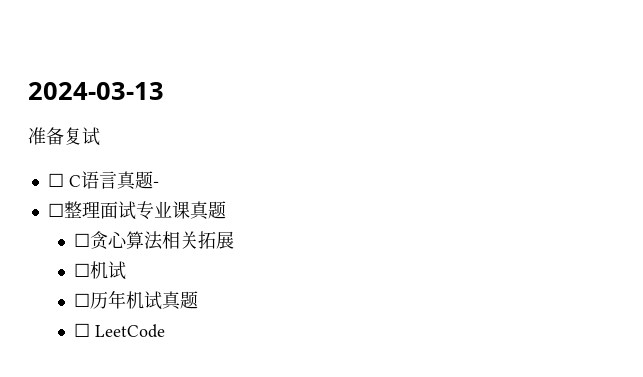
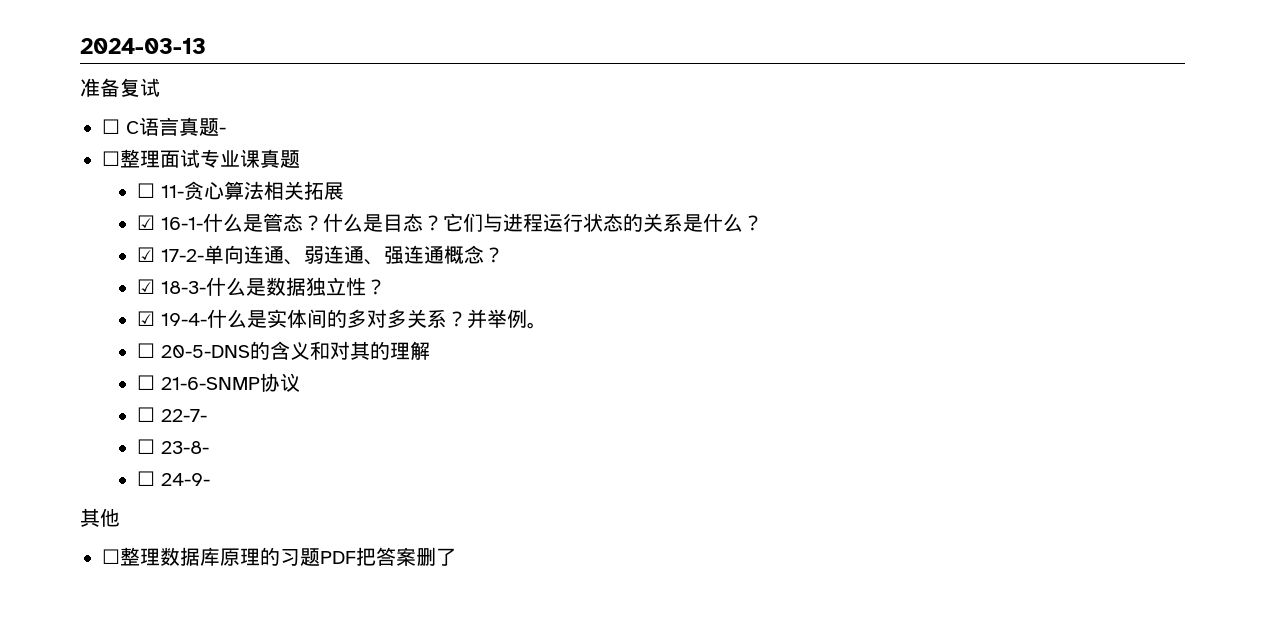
- ☐贪心算法相关拓展
+ ☐ 11-贪心算法相关拓展
- ☐机试
- ☐历年机试真题
- ☐ LeetCode
+ ☑ 16-1-什么是管态？什么是目态？它们与进程运行状态的关系是什么？
+ ☑ 17-2-单向连通、弱连通、强连通概念？
+ ☑ 18-3-什么是数据独立性？
+ ☑ 19-4-什么是实体间的多对多关系？并举例。
+ ☐ 20-5-DNS的含义和对其的理解
+ ☐ 21-6-SNMP协议
+ ☐ 22-7-
+ ☐ 23-8-
+ ☐ 24-9-
+ 其他
+ ☐整理数据库原理的习题PDF把答案删了

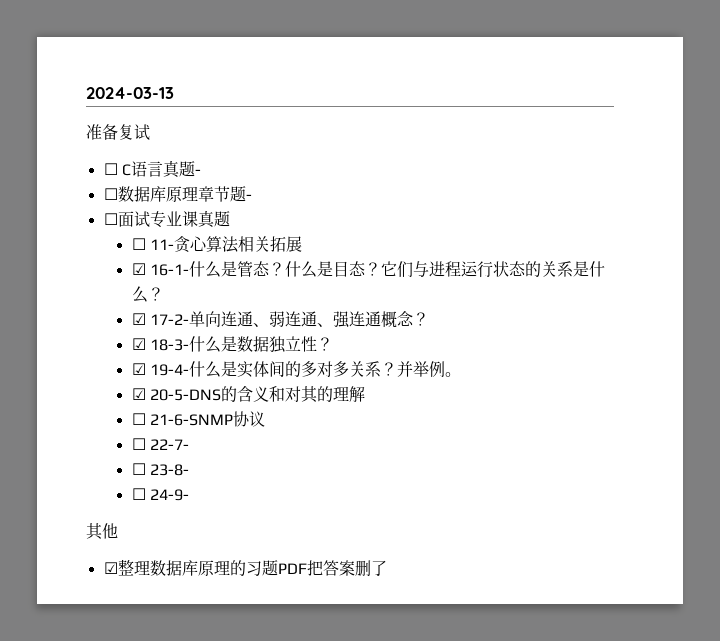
- ☐整理面试专业课真题
+ ☐数据库原理章节题-
+ ☐面试专业课真题
- ☐ 20-5-DNS的含义和对其的理解
+ ☑ 20-5-DNS的含义和对其的理解
- ☐整理数据库原理的习题PDF把答案删了
+ ☑整理数据库原理的习题PDF把答案删了

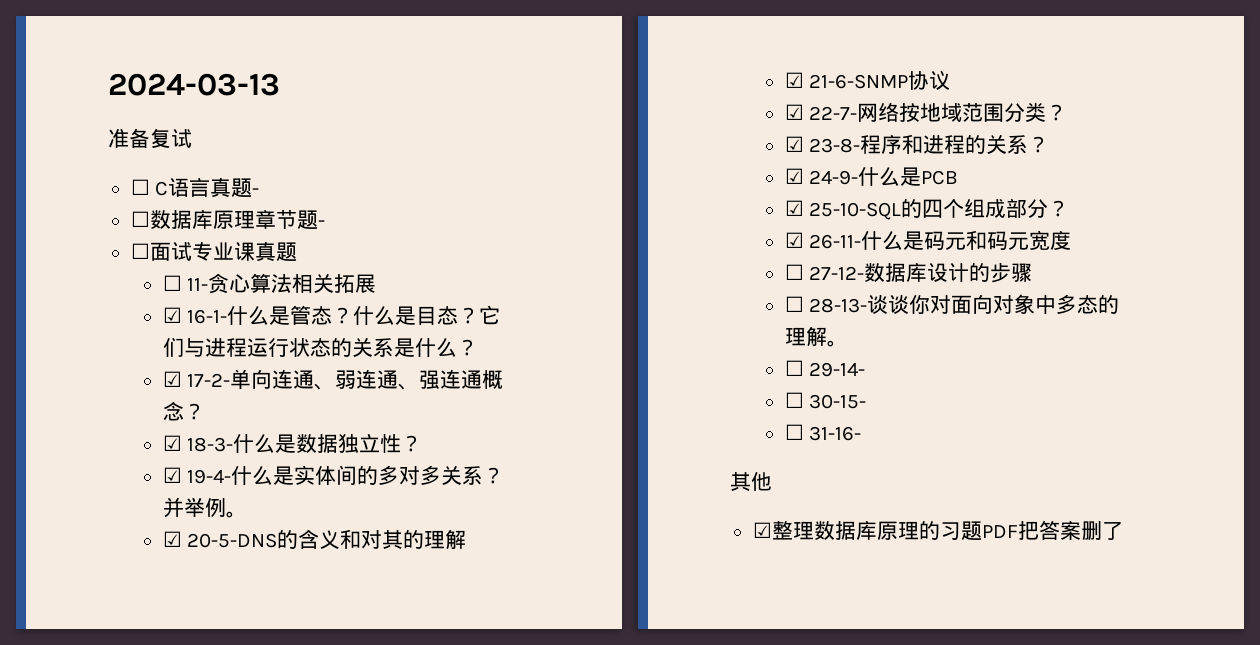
- ☐ 21-6-SNMP协议
+ ☑ 21-6-SNMP协议
- ☐ 22-7-
- ☐ 23-8-
- ☐ 24-9-
+ ☑ 22-7-网络按地域范围分类？
+ ☑ 23-8-程序和进程的关系？
+ ☑ 24-9-什么是PCB
+ ☑ 25-10-SQL的四个组成部分？
+ ☑ 26-11-什么是码元和码元宽度
+ ☐ 27-12-数据库设计的步骤
+ ☐ 28-13-谈谈你对面向对象中多态的理解。
+ ☐ 29-14-
+ ☐ 30-15-
+ ☐ 31-16-

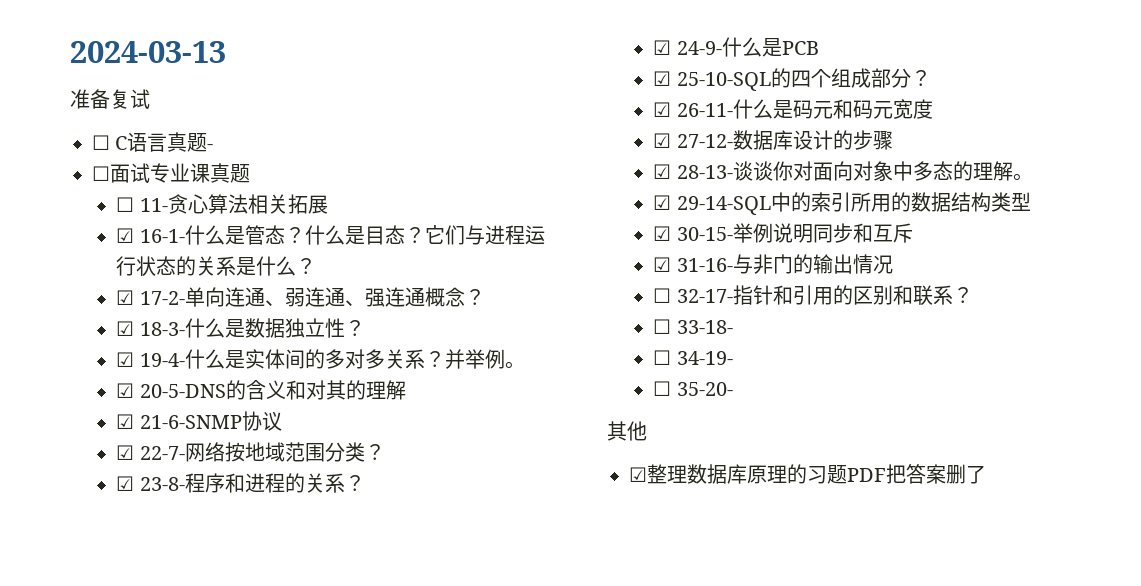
- ☐数据库原理章节题-
- ☐ 27-12-数据库设计的步骤
+ ☑ 27-12-数据库设计的步骤
- ☐ 28-13-谈谈你对面向对象中多态的理解。
+ ☑ 28-13-谈谈你对面向对象中多态的理解。
- ☐ 29-14-
- ☐ 30-15-
- ☐ 31-16-
+ ☑ 29-14-SQL中的索引所用的数据结构类型
+ ☑ 30-15-举例说明同步和互斥
+ ☑ 31-16-与非门的输出情况
+ ☐ 32-17-指针和引用的区别和联系？
+ ☐ 33-18-
+ ☐ 34-19-
+ ☐ 35-20-

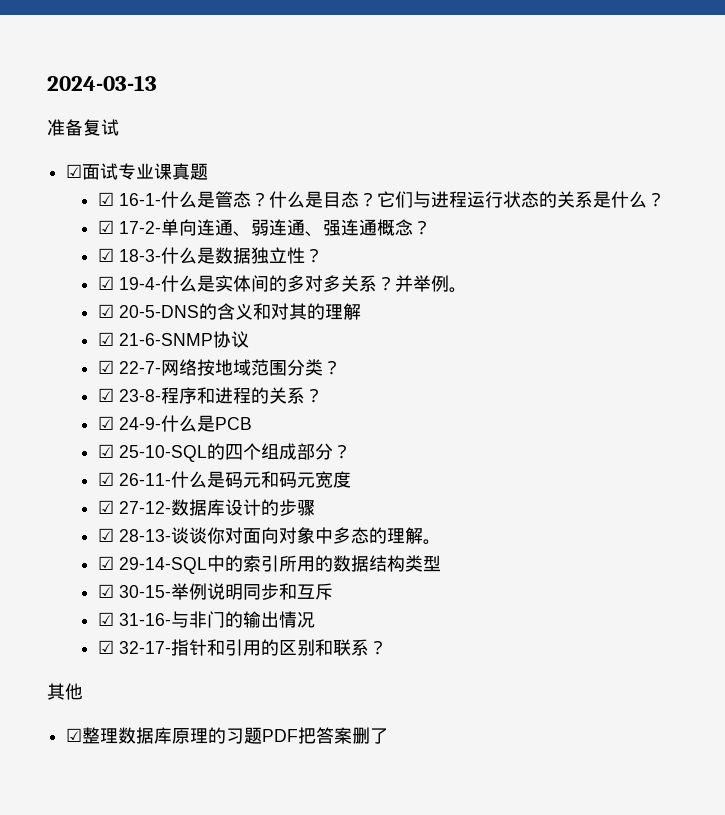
- ☐ C语言真题-
- ☐面试专业课真题
- ☐ 11-贪心算法相关拓展
+ ☑面试专业课真题
- ☐ 32-17-指针和引用的区别和联系？
+ ☑ 32-17-指针和引用的区别和联系？
- ☐ 33-18-
- ☐ 34-19-
- ☐ 35-20-

